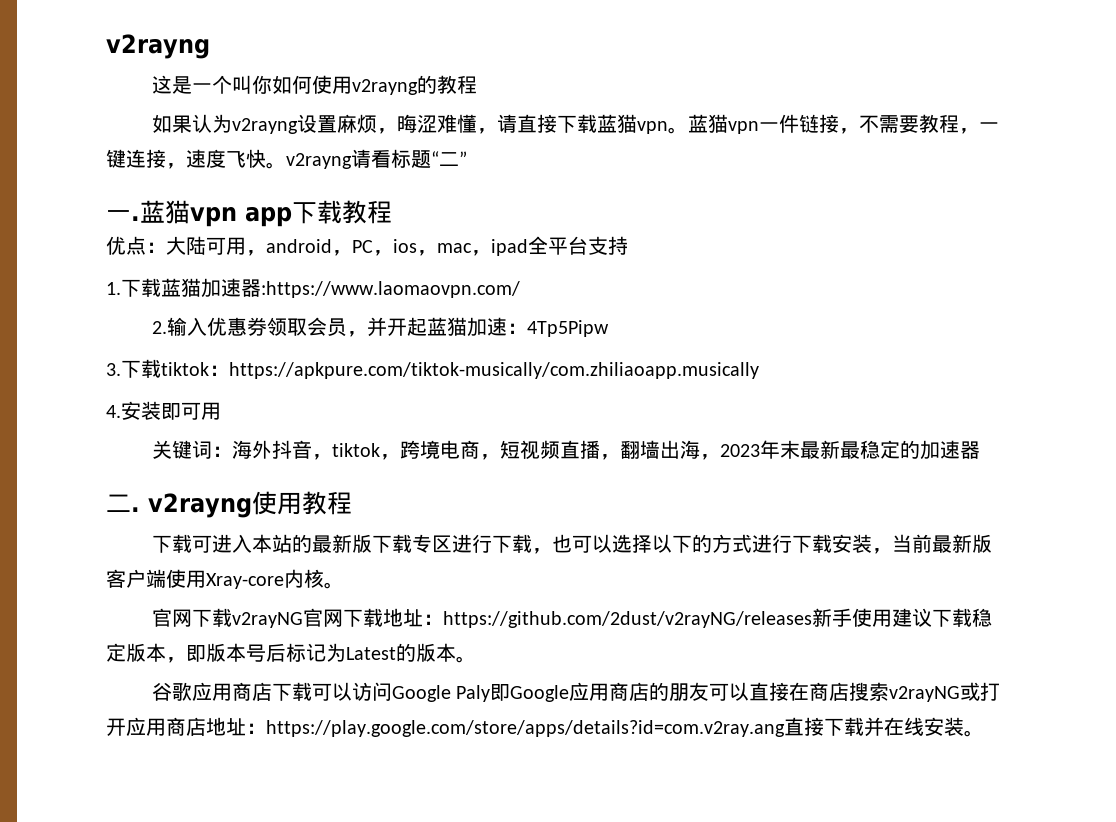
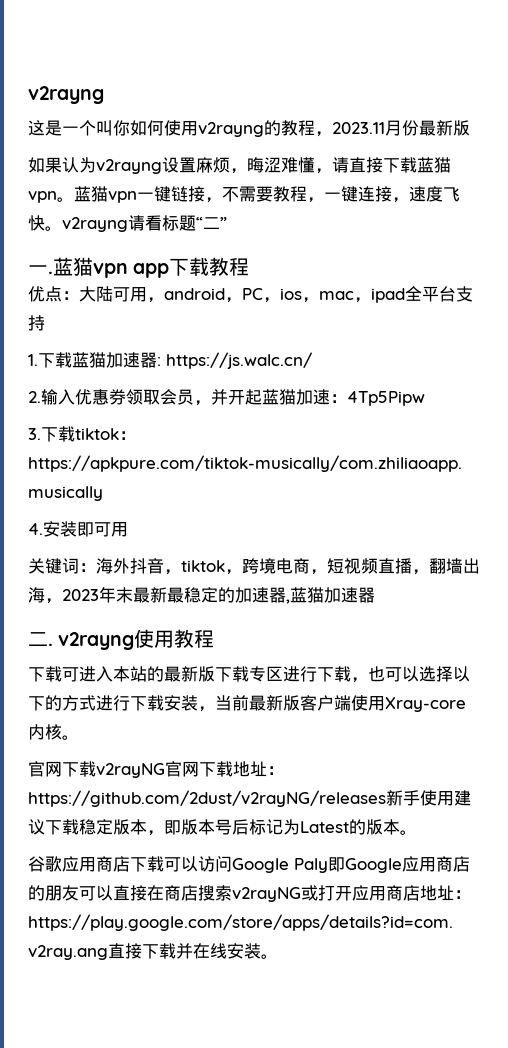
- 这是一个叫你如何使用v2rayng的教程
+ 这是一个叫你如何使用v2rayng的教程，2023.11月份最新版
- 蓝猫vpn一件链接，不需要教程，一键连接，速度飞快。v2rayng请看标题“二”
+ 蓝猫vpn一键链接，不需要教程，一键连接，速度飞快。v2rayng请看标题“二”
- 1.下载蓝猫加速器:https://www.laomaovpn.com/
+ 1.下载蓝猫加速器: https://js.walc.cn/
- 关键词：海外抖音，tiktok，跨境电商，短视频直播，翻墙出海，2023年末最新最稳定的加速器
+ 关键词：海外抖音，tiktok，跨境电商，短视频直播，翻墙出海，2023年末最新最稳定的加速器,蓝猫加速器

